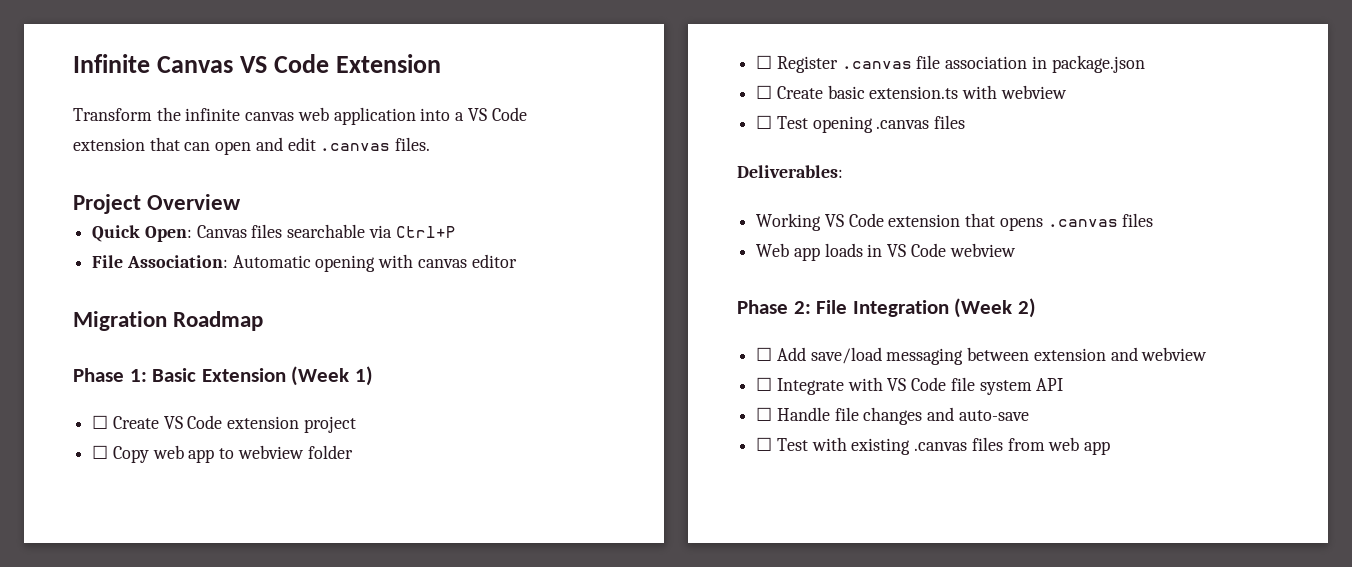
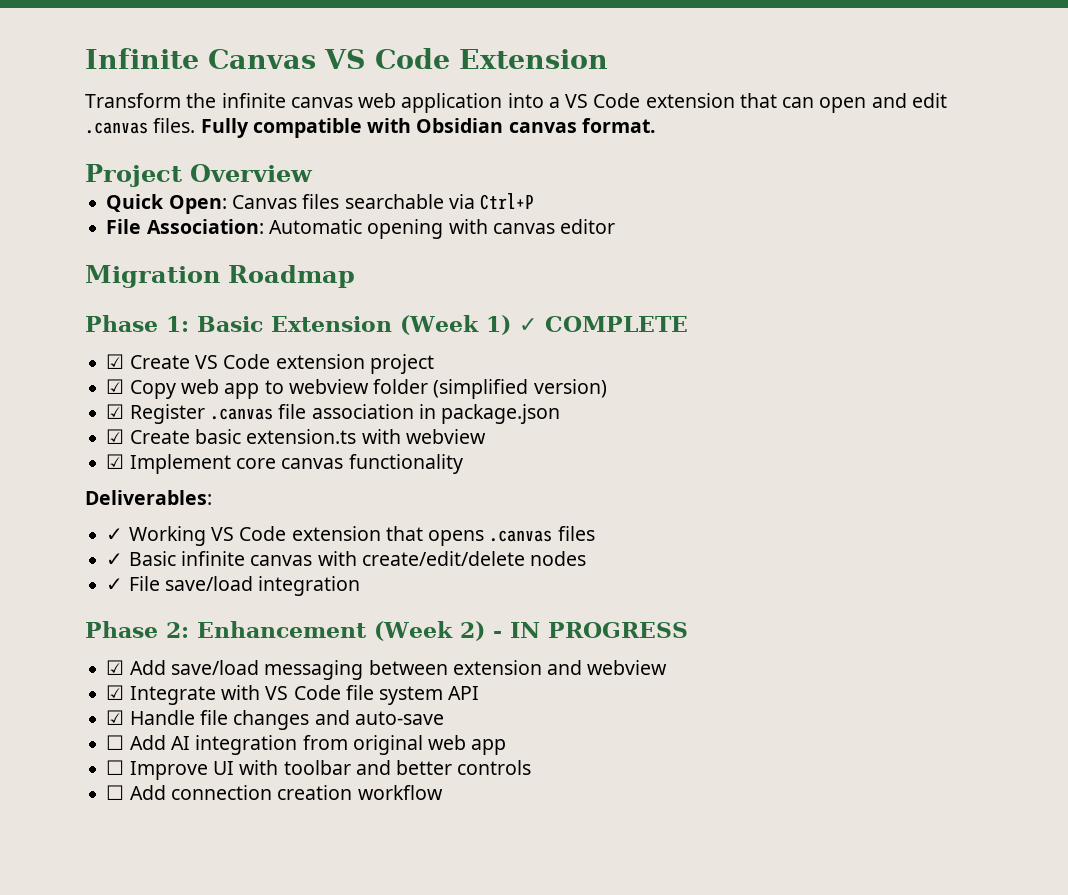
+ Fully compatible with Obsidian canvas format.
- Phase 1: Basic Extension (Week 1)
- ☐ Create VS Code extension project
+ Phase 1: Basic Extension (Week 1) ✓ COMPLETE
+ ☑ Create VS Code extension project
- ☐ Copy web app to webview folder
- ☐ Register .canvas file association in package.json
+ ☑ Copy web app to webview folder (simplified version)
+ ☑ Register .canvas file association in package.json
- ☐ Create basic extension.ts with webview
+ ☑ Create basic extension.ts with webview
- ☐ Test opening .canvas files
+ ☑ Implement core canvas functionality
- Working VS Code extension that opens .canvas files
+ ✓ Working VS Code extension that opens .canvas files
- Web app loads in VS Code webview
+ ✓ Basic infinite canvas with create/edit/delete nodes
+ ✓ File save/load integration
- Phase 2: File Integration (Week 2)
- ☐ Add save/load messaging between extension and webview
+ Phase 2: Enhancement (Week 2) - IN PROGRESS
+ ☑ Add save/load messaging between extension and webview
- ☐ Integrate with VS Code file system API
+ ☑ Integrate with VS Code file system API
- ☐ Handle file changes and auto-save
+ ☑ Handle file changes and auto-save
- ☐ Test with existing .canvas files from web app
+ ☐ Add AI integration from original web app
+ ☐ Improve UI with toolbar and better controls
+ ☐ Add connection creation workflow

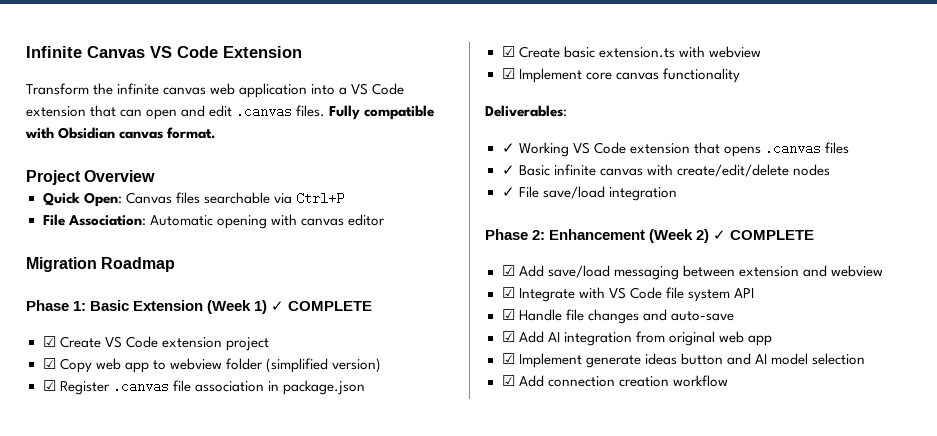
- Phase 2: Enhancement (Week 2) - IN PROGRESS
+ Phase 2: Enhancement (Week 2) ✓ COMPLETE
- ☐ Add AI integration from original web app
+ ☑ Add AI integration from original web app
- ☐ Improve UI with toolbar and better controls
- ☐ Add connection creation workflow
+ ☑ Implement generate ideas button and AI model selection
+ ☑ Add connection creation workflow

